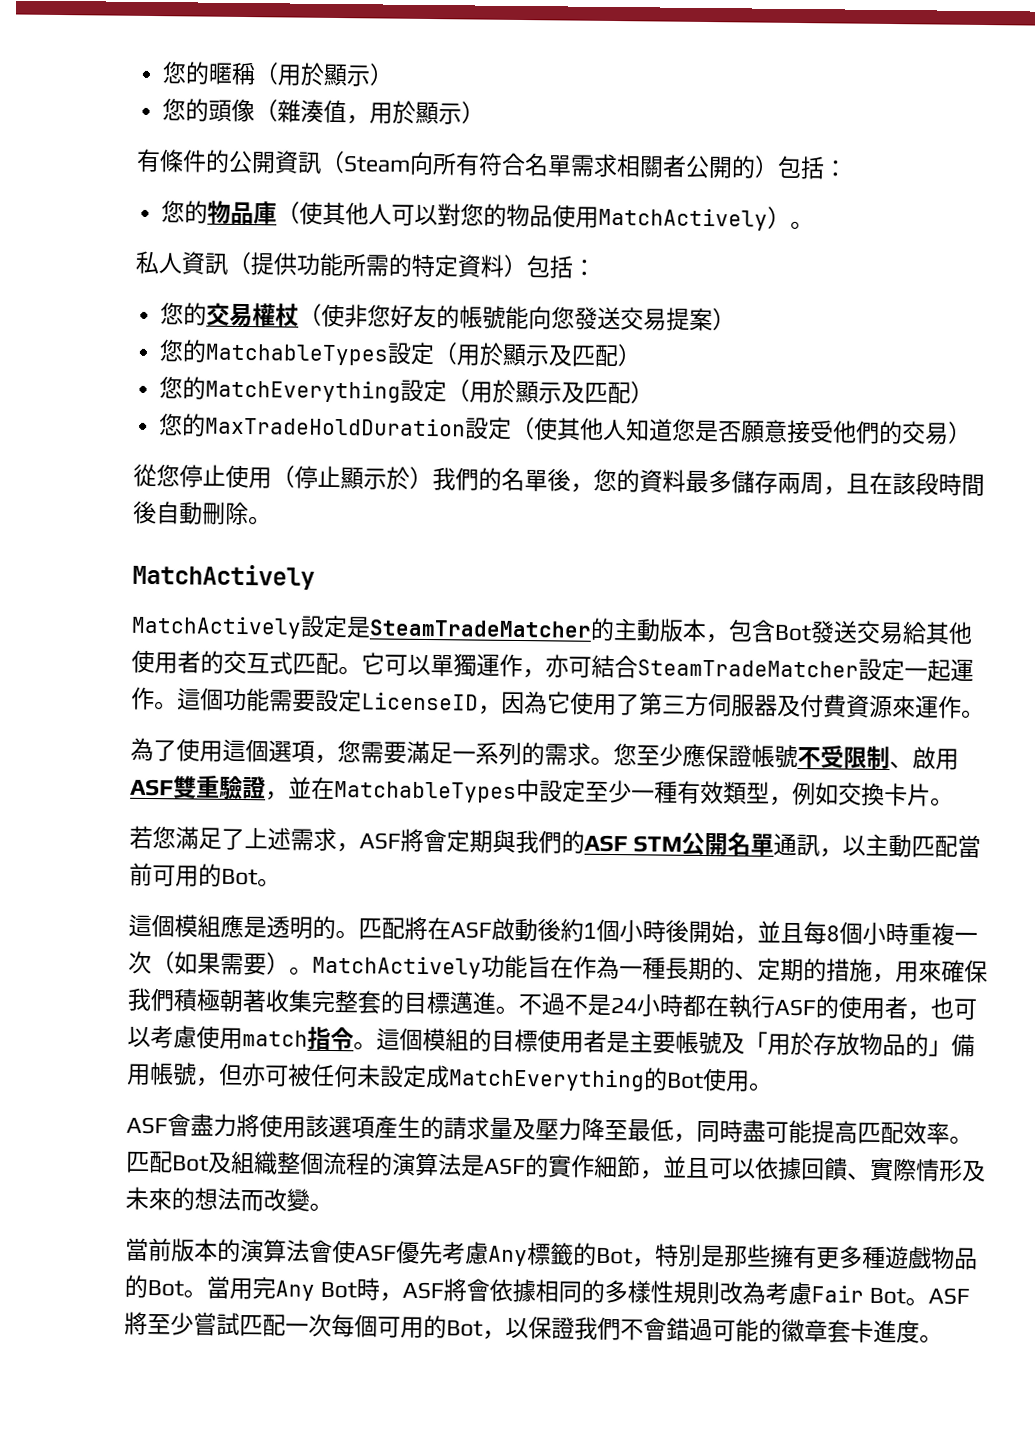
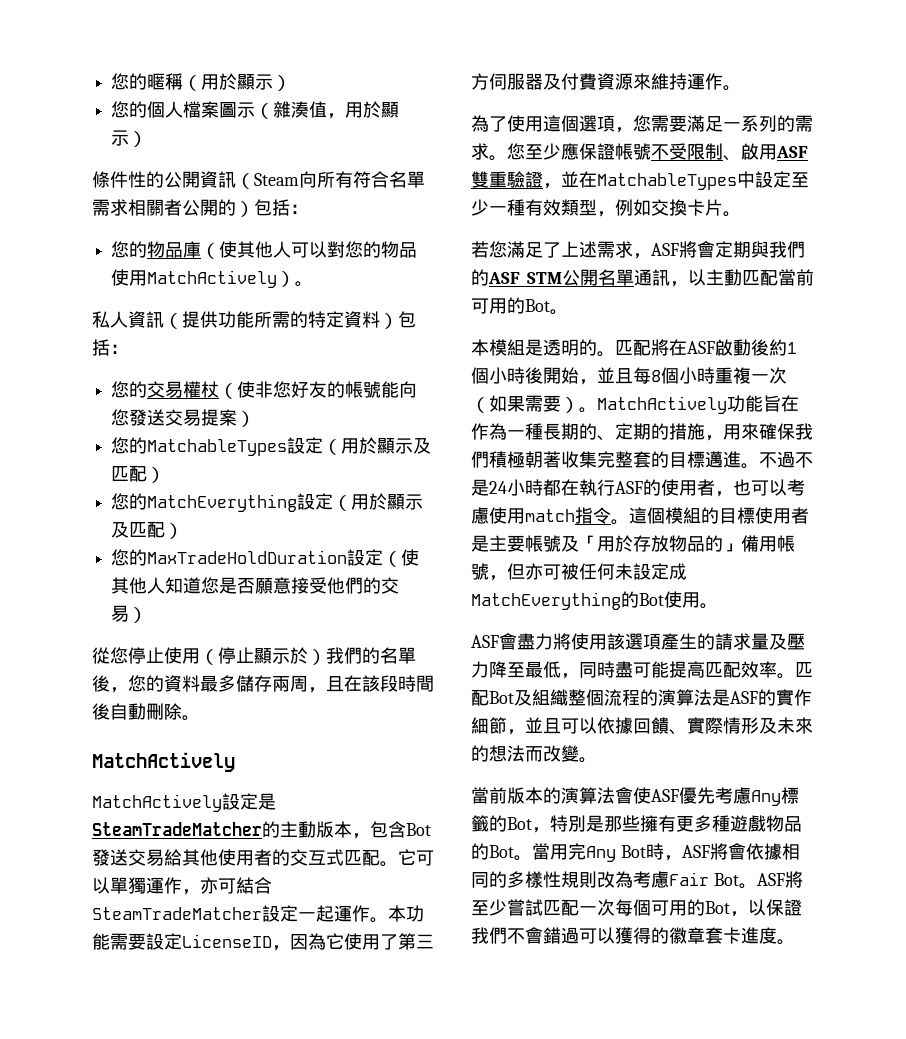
- 您的頭像（雜湊值，用於顯示）
+ 您的個人檔案圖示（雜湊值，用於顯示）
- 有條件的公開資訊（Steam向所有符合名單需求相關者公開的）包括：
+ 條件性的公開資訊（Steam向所有符合名單需求相關者公開的）包括：
- 這個功能需要設定LicenseID，因為它使用了第三方伺服器及付費資源來運作。
+ 本功能需要設定LicenseID，因為它使用了第三方伺服器及付費資源來維持運作。
- 這個模組應是透明的。
+ 本模組是透明的。
- ASF將至少嘗試匹配一次每個可用的Bot，以保證我們不會錯過可能的徽章套卡進度。
+ ASF將至少嘗試匹配一次每個可用的Bot，以保證我們不會錯過可以獲得的徽章套卡進度。

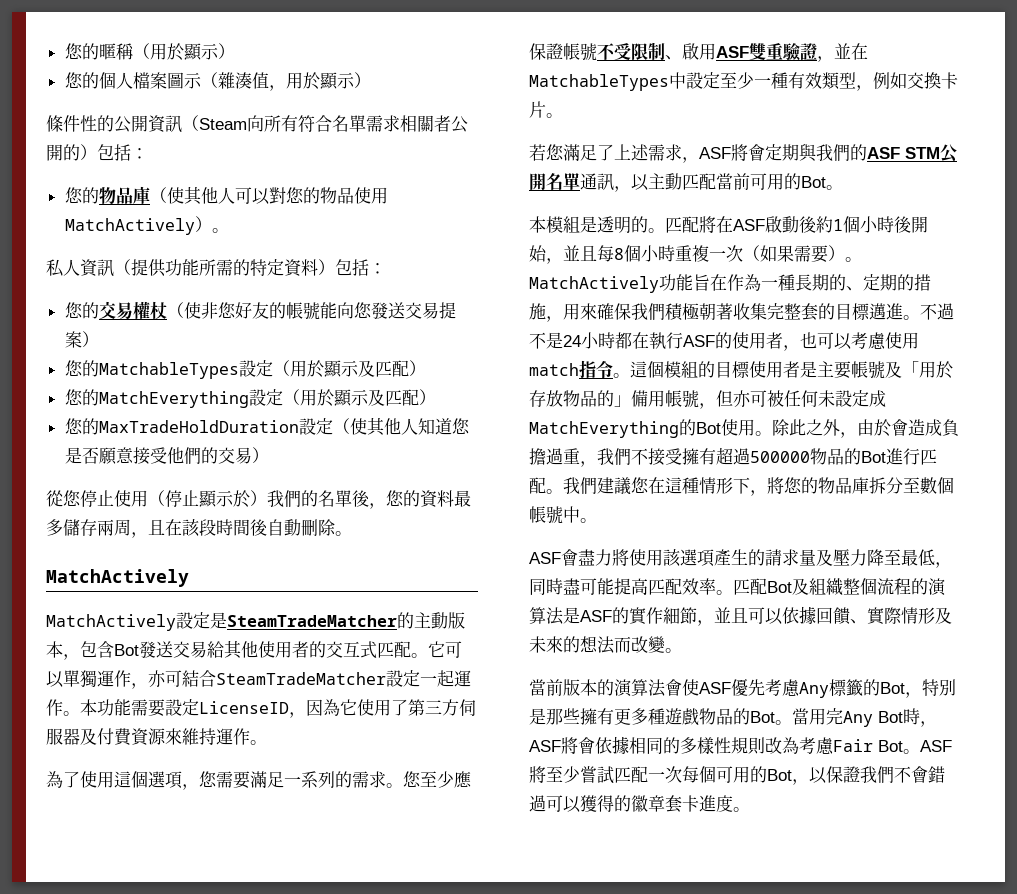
+ 除此之外，由於會造成負擔過重，我們不接受擁有超過500000物品的Bot進行匹配。我們建議您在這種情形下，將您的物品庫拆分至數個帳號中。

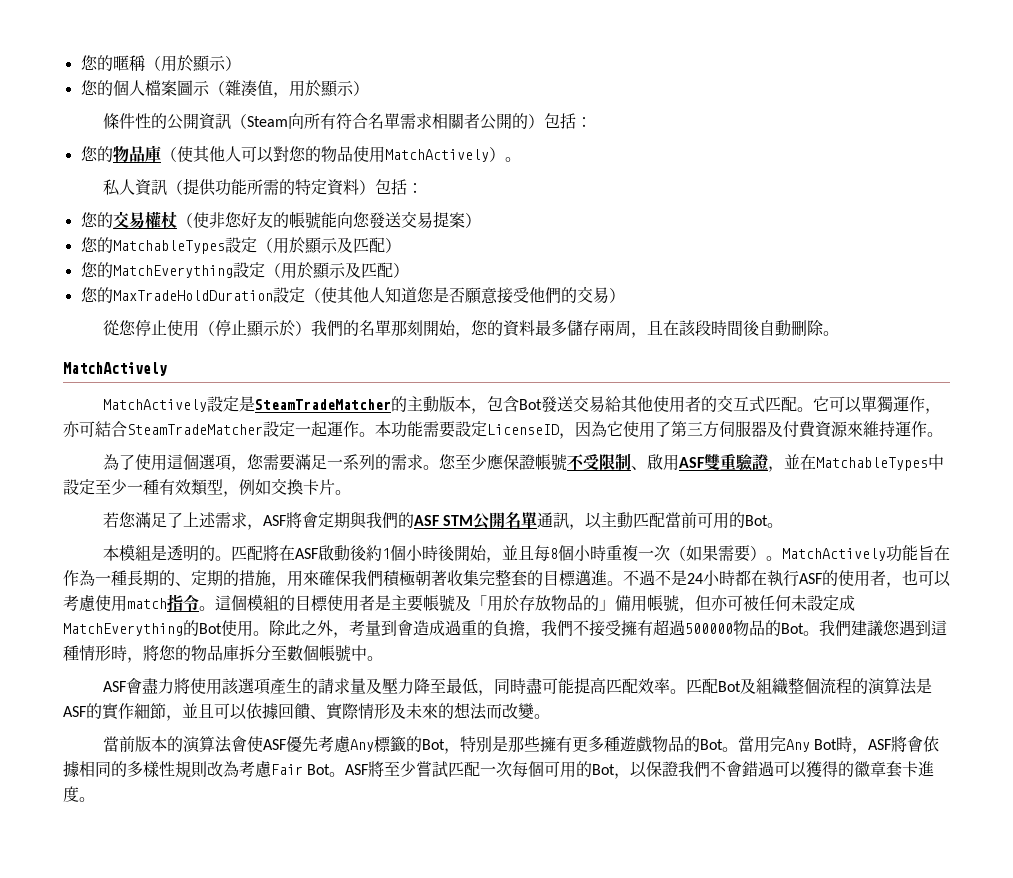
- 從您停止使用（停止顯示於）我們的名單後，您的資料最多儲存兩周，且在該段時間後自動刪除。
+ 從您停止使用（停止顯示於）我們的名單那刻開始，您的資料最多儲存兩周，且在該段時間後自動刪除。
- 除此之外，由於會造成負擔過重，我們不接受擁有超過500000物品的Bot進行匹配。
+ 除此之外，考量到會造成過重的負擔，我們不接受擁有超過500000物品的Bot。
- 我們建議您在這種情形下，將您的物品庫拆分至數個帳號中。
+ 我們建議您遇到這種情形時，將您的物品庫拆分至數個帳號中。

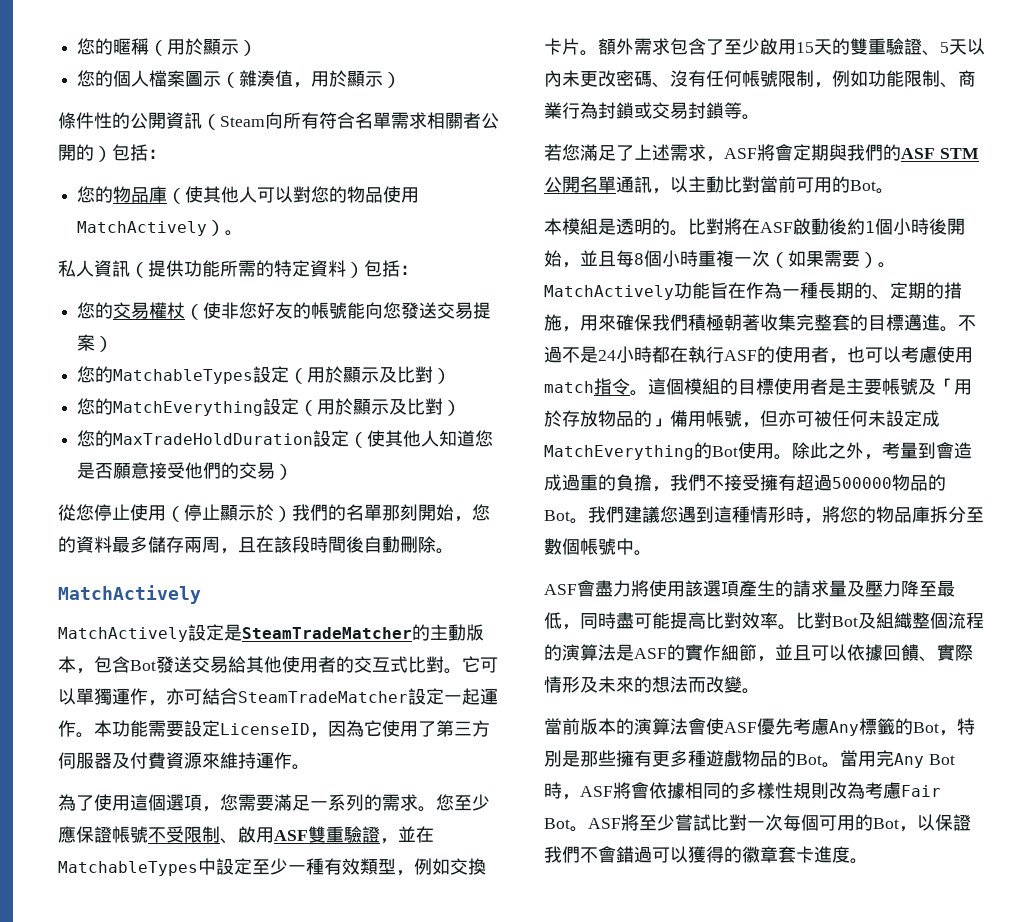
- 您的MatchableTypes設定（用於顯示及匹配）
+ 您的MatchableTypes設定（用於顯示及比對）
- 您的MatchEverything設定（用於顯示及匹配）
+ 您的MatchEverything設定（用於顯示及比對）
- MatchActively設定是SteamTradeMatcher的主動版本，包含Bot發送交易給其他使用者的交互式匹配。
+ MatchActively設定是SteamTradeMatcher的主動版本，包含Bot發送交易給其他使用者的交互式比對。
+ 額外需求包含了至少啟用15天的雙重驗證、5天以內未更改密碼、沒有任何帳號限制，例如功能限制、商業行為封鎖或交易封鎖等。
- 若您滿足了上述需求，ASF將會定期與我們的ASF STM公開名單通訊，以主動匹配當前可用的Bot。
+ 若您滿足了上述需求，ASF將會定期與我們的ASF STM公開名單通訊，以主動比對當前可用的Bot。
- 匹配將在ASF啟動後約1個小時後開始，並且每8個小時重複一次（如果需要）。
+ 比對將在ASF啟動後約1個小時後開始，並且每8個小時重複一次（如果需要）。
- ASF會盡力將使用該選項產生的請求量及壓力降至最低，同時盡可能提高匹配效率。匹配Bot及組織整個流程的演算法是ASF的實作細節，並且可以依據回饋、實際情形及未來的想法而改變。
+ ASF會盡力將使用該選項產生的請求量及壓力降至最低，同時盡可能提高比對效率。比對Bot及組織整個流程的演算法是ASF的實作細節，並且可以依據回饋、實際情形及未來的想法而改變。
- ASF將至少嘗試匹配一次每個可用的Bot，以保證我們不會錯過可以獲得的徽章套卡進度。
+ ASF將至少嘗試比對一次每個可用的Bot，以保證我們不會錯過可以獲得的徽章套卡進度。

